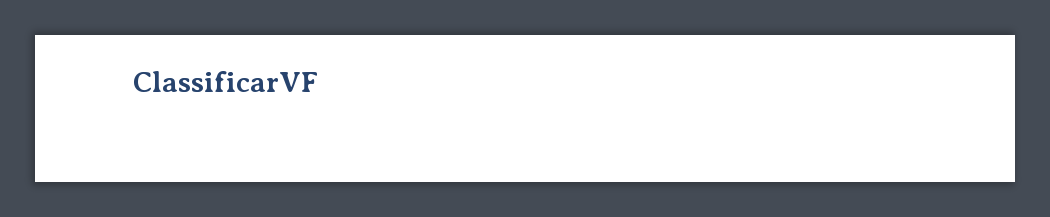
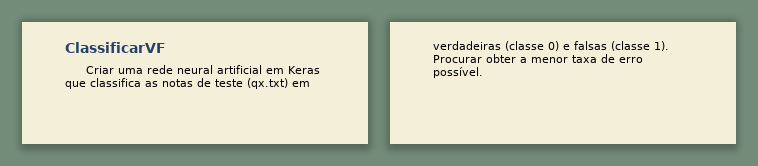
+ Criar uma rede neural artificial em Keras que classifica as notas de teste (qx.txt) em verdadeiras (classe 0) e falsas (classe 1). Procurar obter a menor taxa de erro possível.

